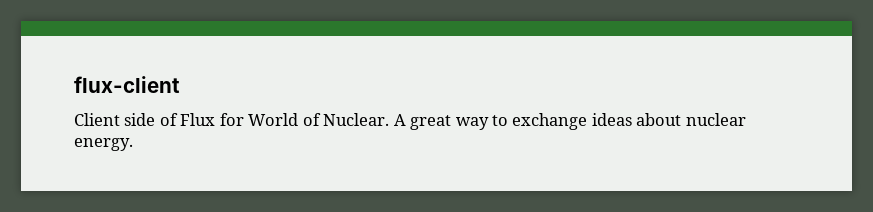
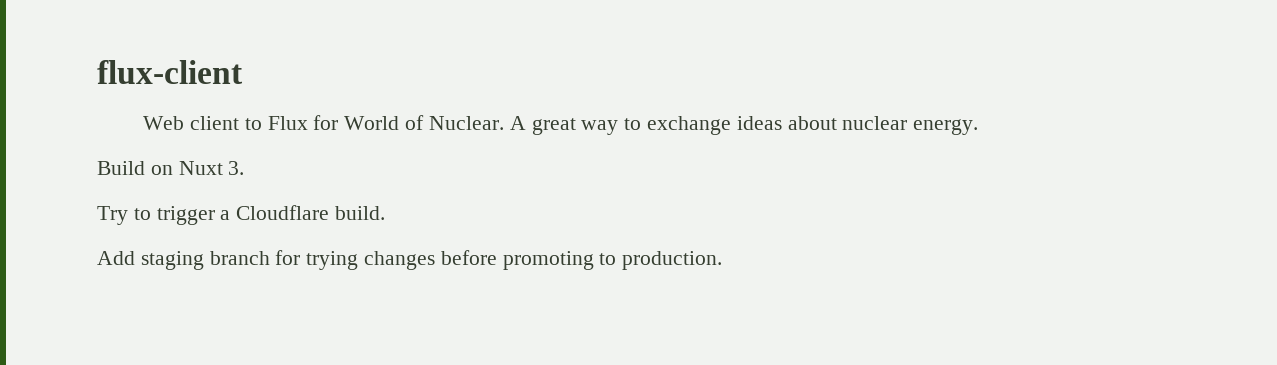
- Client side of Flux for World of Nuclear.
+ Web client to Flux for World of Nuclear.
+ Build on Nuxt 3.
+ Try to trigger a Cloudflare build.
+ Add staging branch for trying changes before promoting to production.

